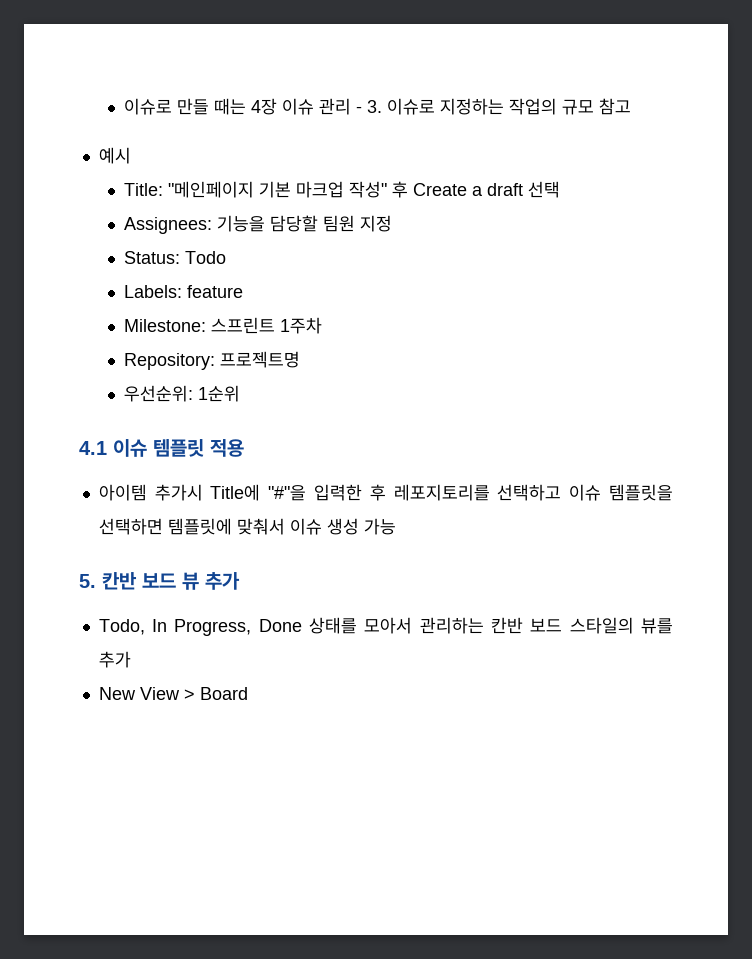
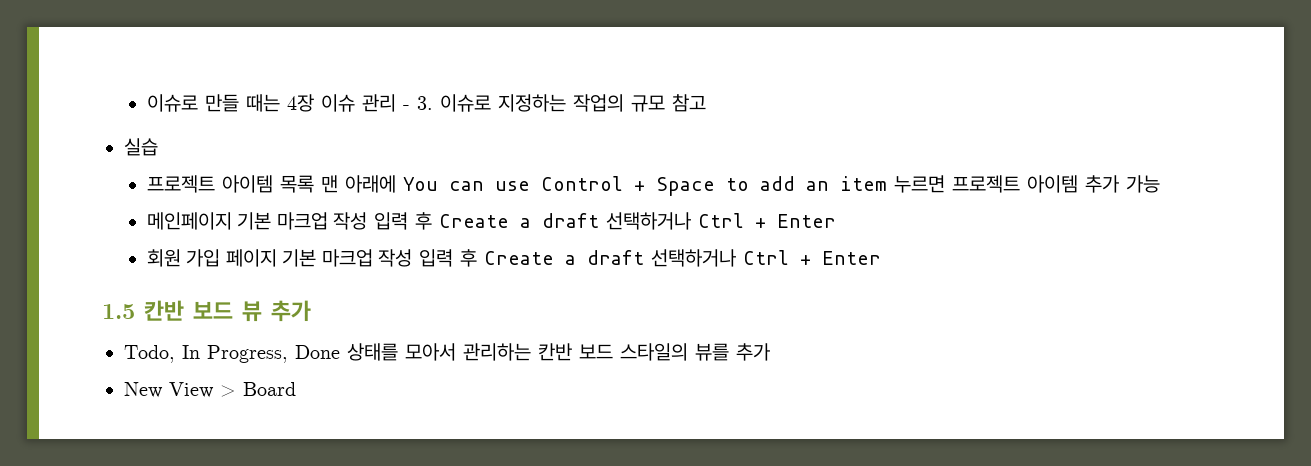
- 예시
- Title: "메인페이지 기본 마크업 작성" 후 Create a draft 선택
- Assignees: 기능을 담당할 팀원 지정
- Status: Todo
- Labels: feature
- Milestone: 스프린트 1주차
- Repository: 프로젝트명
- 우선순위: 1순위
- 4.1 이슈 템플릿 적용
- 아이템 추가시 Title에 "#"을 입력한 후 레포지토리를 선택하고 이슈 템플릿을 선택하면 템플릿에 맞춰서 이슈 생성 가능
- 5. 칸반 보드 뷰 추가
+ 실습
+ 프로젝트 아이템 목록 맨 아래에 You can use Control + Space to add an item 누르면 프로젝트 아이템 추가 가능
+ 메인페이지 기본 마크업 작성 입력 후 Create a draft 선택하거나 Ctrl + Enter
+ 회원 가입 페이지 기본 마크업 작성 입력 후 Create a draft 선택하거나 Ctrl + Enter
+ 1.5 칸반 보드 뷰 추가

